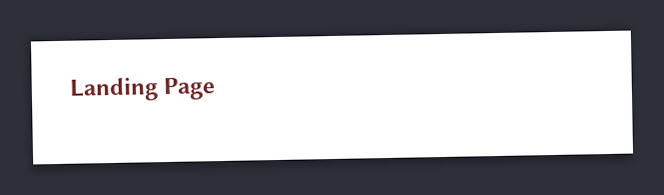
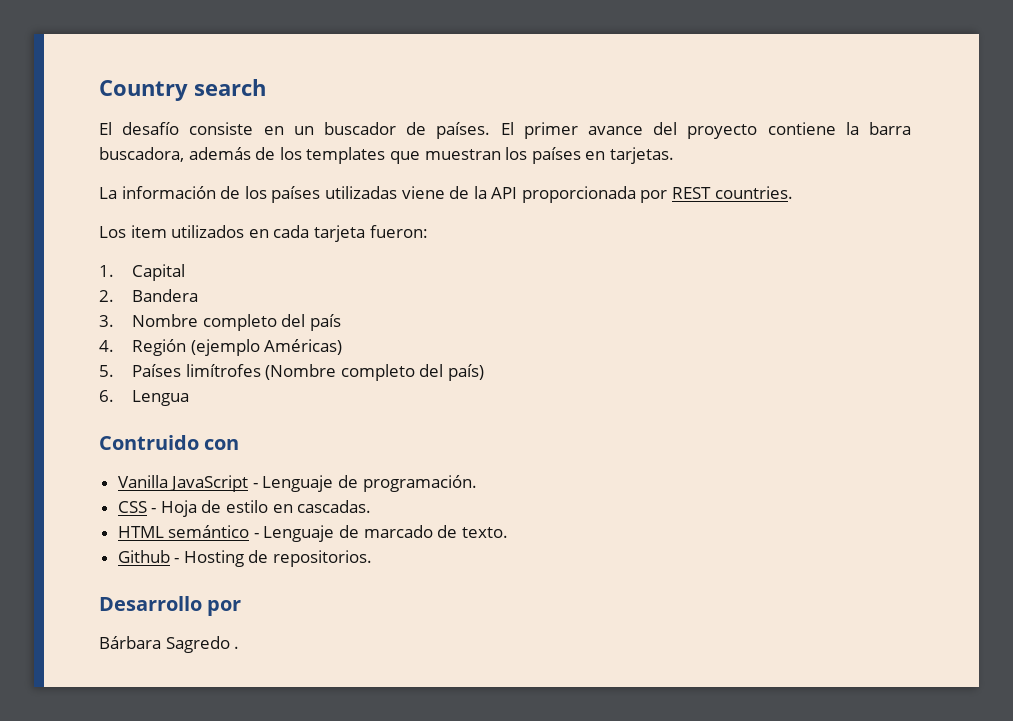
- Landing Page
+ Country search
+ El desafío consiste en un buscador de países. El primer avance del proyecto contiene la barra buscadora, además de los templates que muestran los países en tarjetas.
+ La información de los países utilizadas viene de la API proporcionada por REST countries.
+ Los item utilizados en cada tarjeta fueron:
+ 1. Capital
+ 2. Bandera
+ 3. Nombre completo del país
+ 4. Región (ejemplo Américas)
+ 5. Países limítrofes (Nombre completo del país)
+ 6. Lengua
+ Contruido con
+ Vanilla JavaScript - Lenguaje de programación.
+ CSS - Hoja de estilo en cascadas.
+ HTML semántico - Lenguaje de marcado de texto.
+ Github - Hosting de repositorios.
+ Desarrollo por
+ Bárbara Sagredo .

